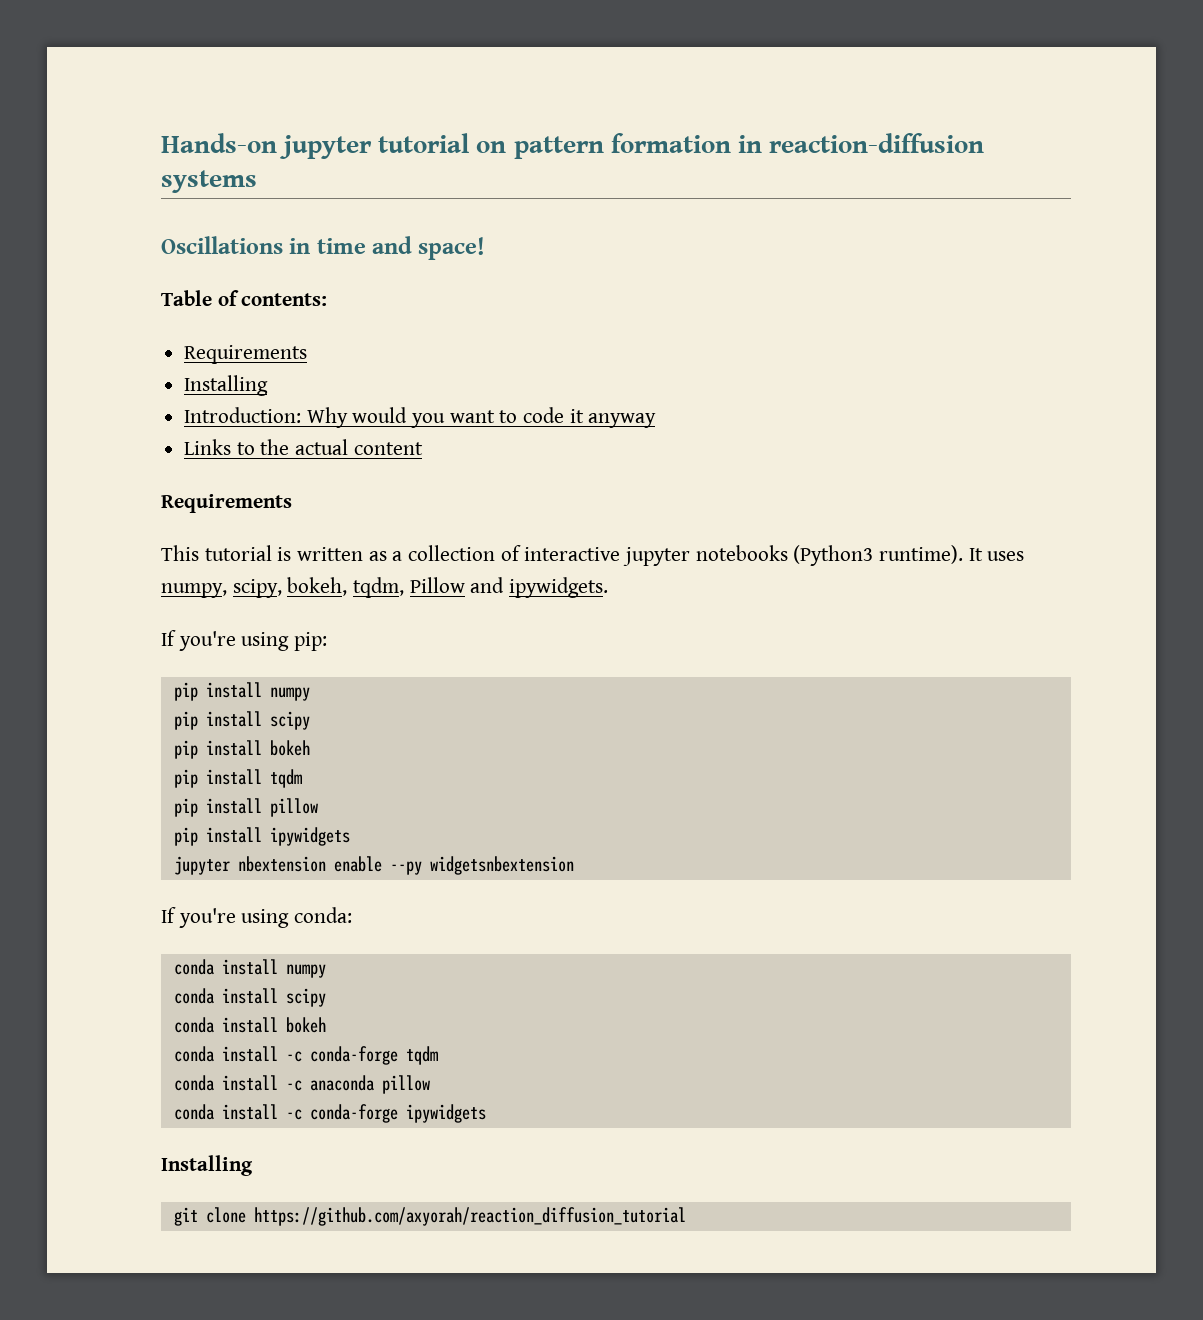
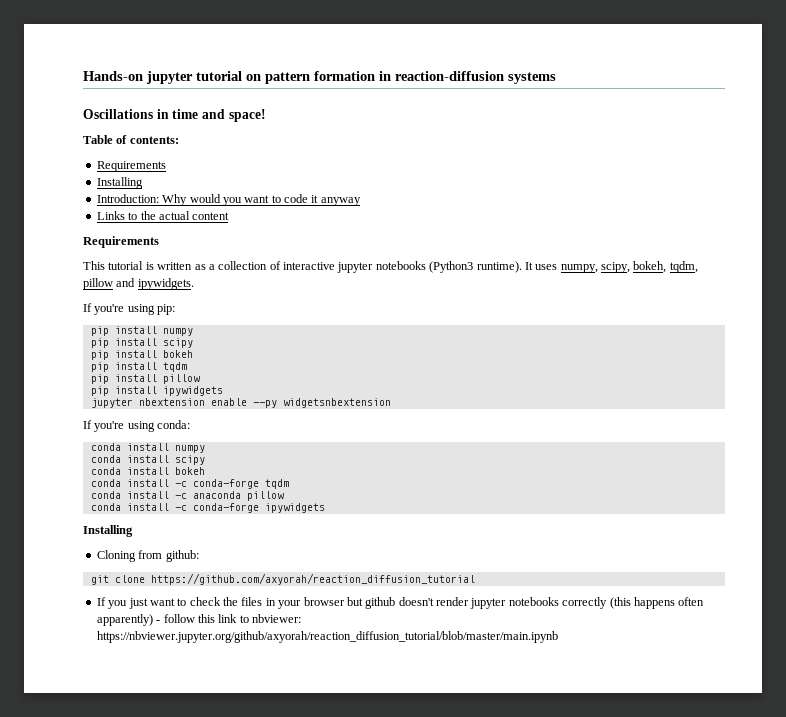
- It uses numpy, scipy, bokeh, tqdm, Pillow and ipywidgets.
+ It uses numpy, scipy, bokeh, tqdm, pillow and ipywidgets.
+ Cloning from github:
+ If you just want to check the files in your browser but github doesn't render jupyter notebooks correctly (this happens often apparently) - follow this link to nbviewer: https://nbviewer.jupyter.org/github/axyorah/reaction_diffusion_tutorial/blob/master/main.ipynb

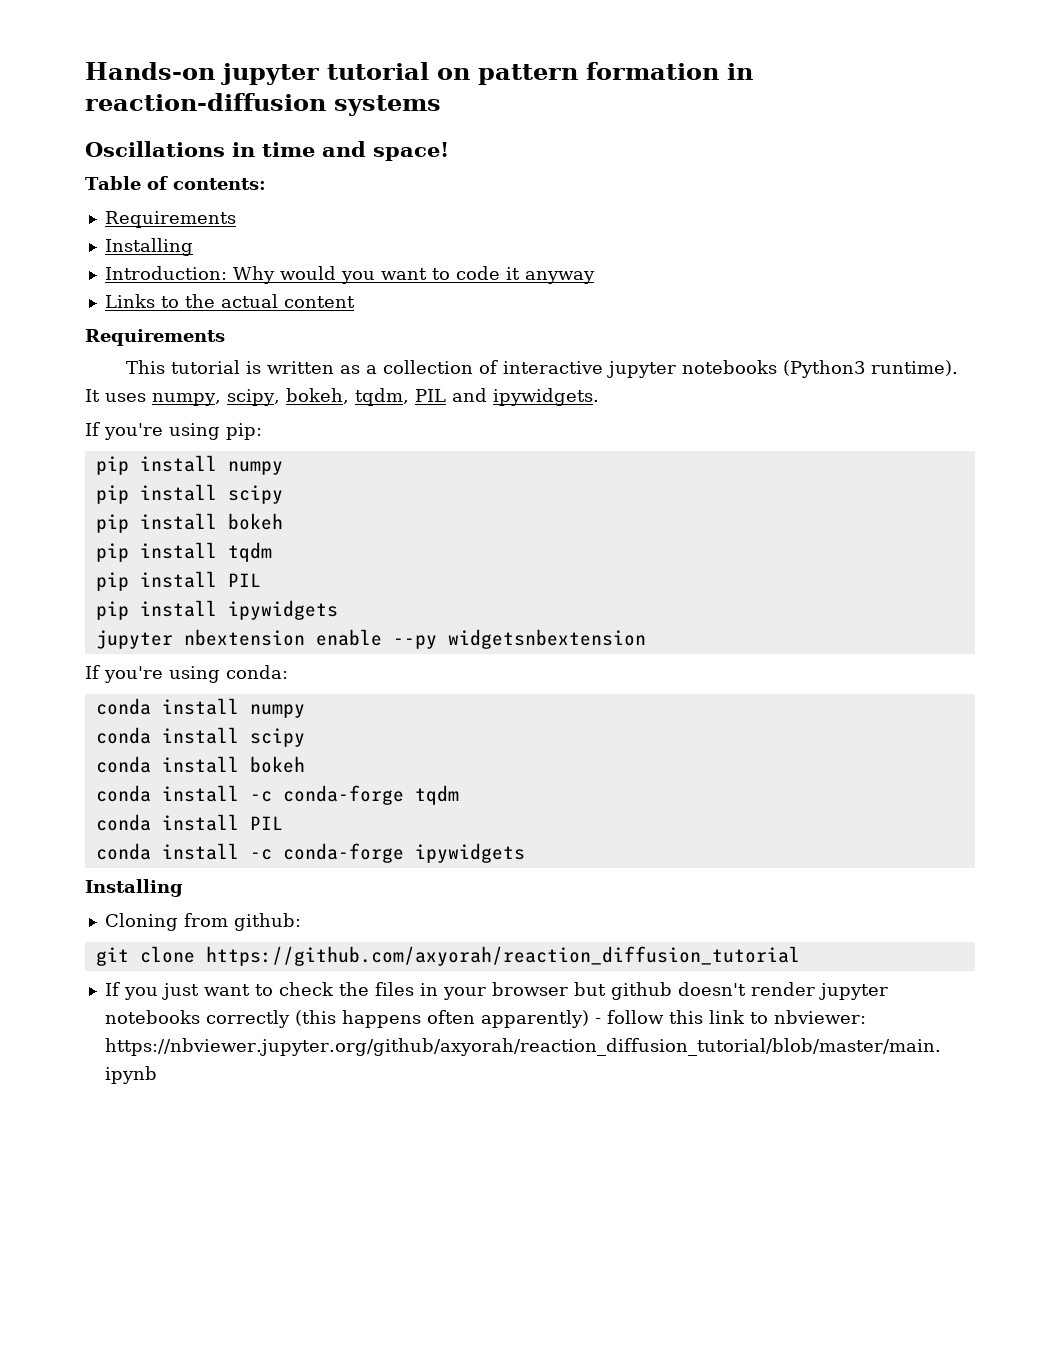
- It uses numpy, scipy, bokeh, tqdm, pillow and ipywidgets.
+ It uses numpy, scipy, bokeh, tqdm, PIL and ipywidgets.
- pip install pillow
+ pip install PIL
- conda install -c anaconda pillow
+ conda install PIL

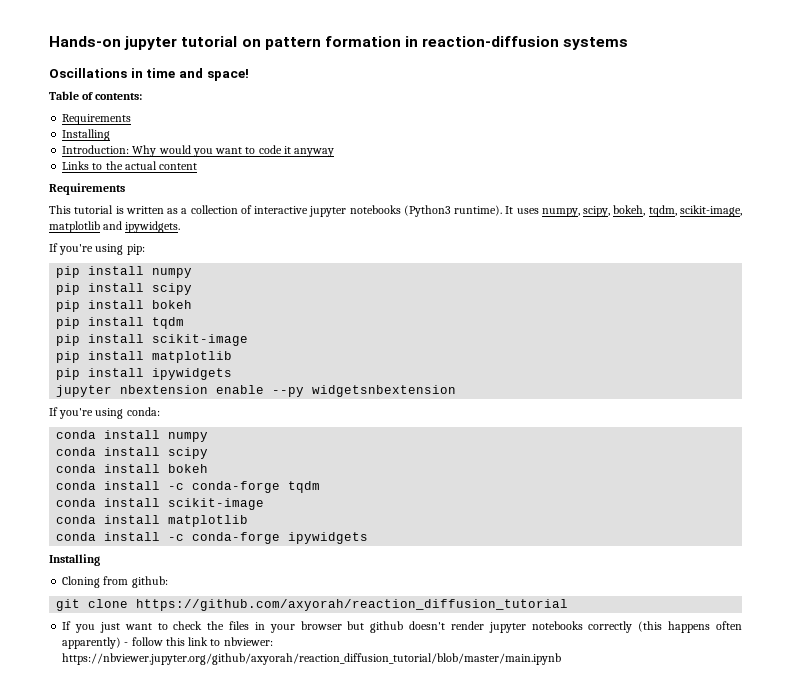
- It uses numpy, scipy, bokeh, tqdm, PIL and ipywidgets.
+ It uses numpy, scipy, bokeh, tqdm, scikit-image, matplotlib and ipywidgets.
- pip install PIL
+ pip install scikit-image
+ pip install matplotlib
- conda install PIL
+ conda install scikit-image
+ conda install matplotlib

